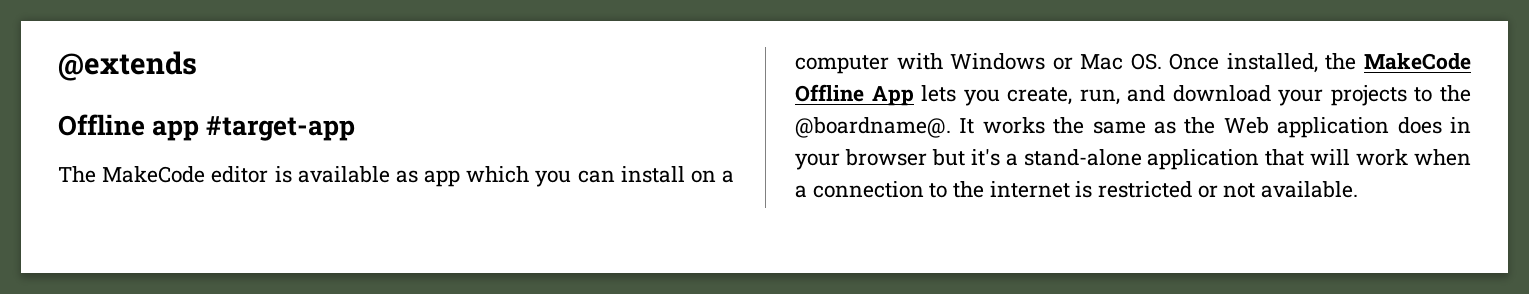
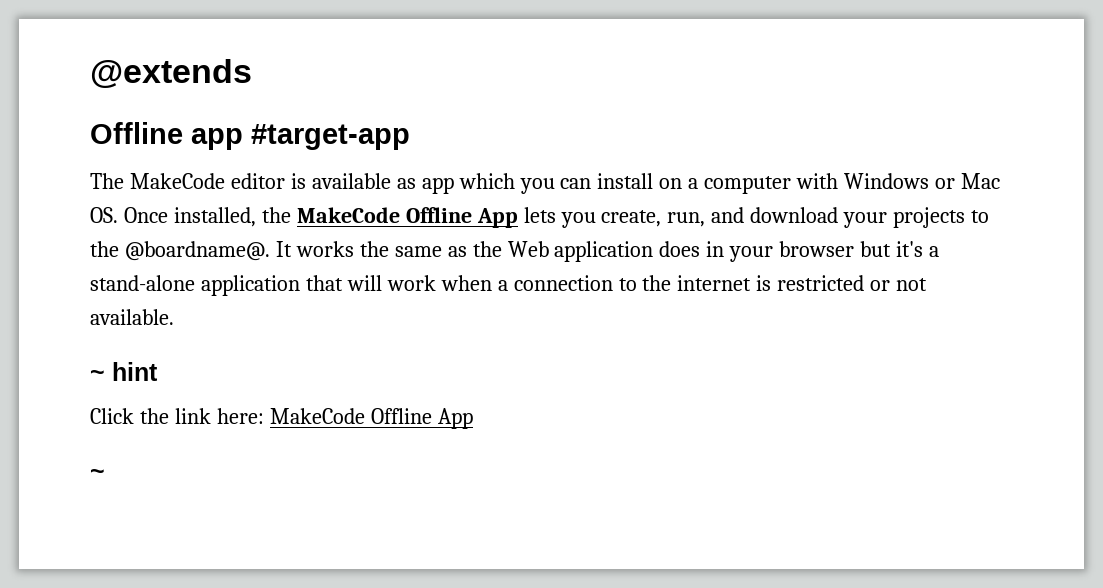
+ ~ hint
+ Click the link here: MakeCode Offline App
+ ~

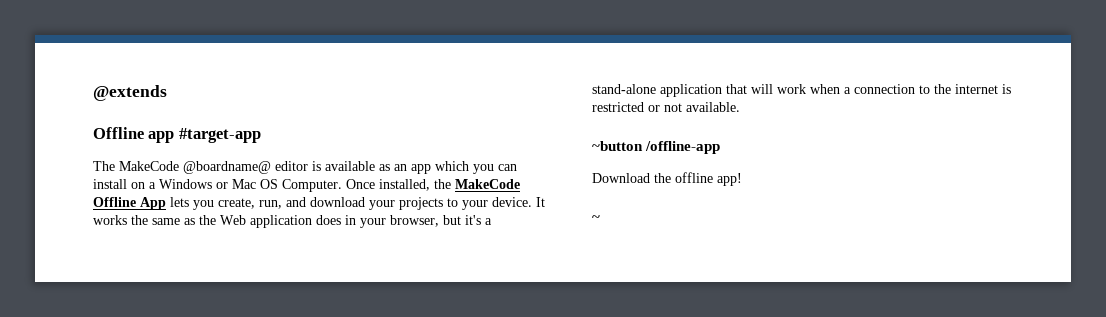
- The MakeCode editor is available as app which you can install on a computer with Windows or Mac OS. Once installed, the MakeCode Offline App lets you create, run, and download your projects to the @boardname@.
+ The MakeCode @boardname@ editor is available as an app which you can install on a Windows or Mac OS Computer. Once installed, the MakeCode Offline App lets you create, run, and download your projects to your device.
- It works the same as the Web application does in your browser but it's a stand-alone application that will work when a connection to the internet is restricted or not available.
+ It works the same as the Web application does in your browser, but it's a stand-alone application that will work when a connection to the internet is restricted or not available.
- ~ hint
- Click the link here: MakeCode Offline App
+ ~button /offline-app
+ Download the offline app!

